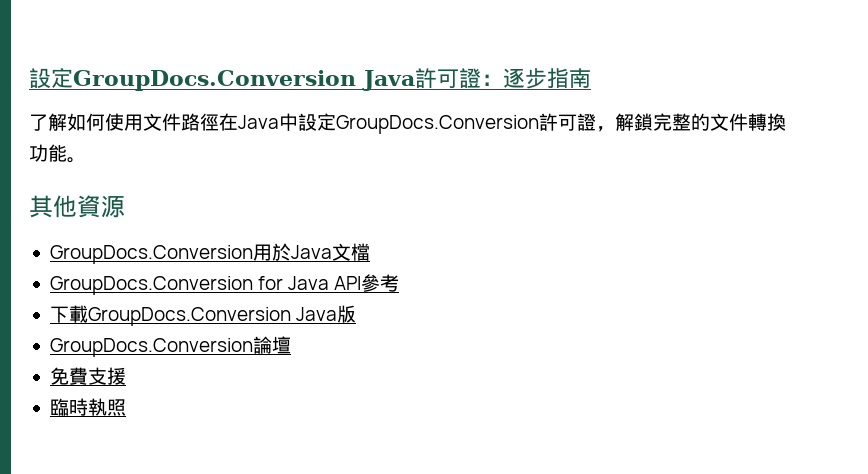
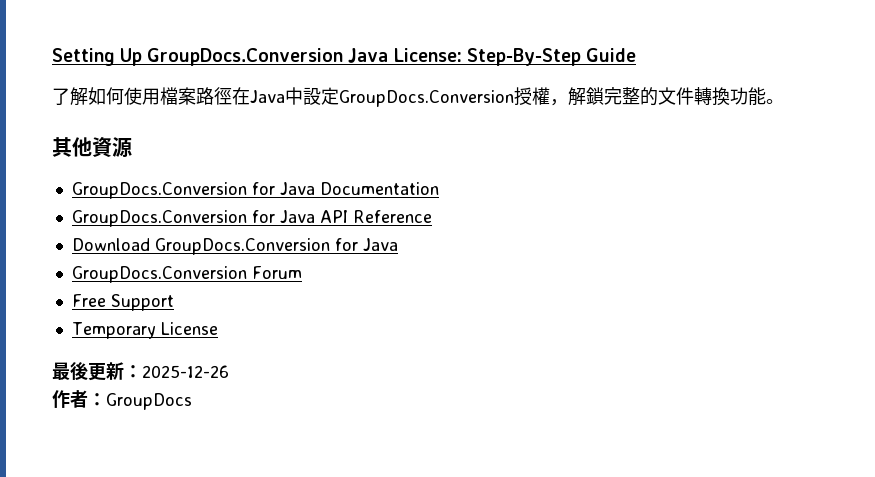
- 設定GroupDocs.Conversion Java許可證：逐步指南
+ Setting Up GroupDocs.Conversion Java License: Step‑By‑Step Guide
- 了解如何使用文件路徑在Java中設定GroupDocs.Conversion許可證，解鎖完整的文件轉換功能。
+ 了解如何使用檔案路徑在Java中設定GroupDocs.Conversion授權，解鎖完整的文件轉換功能。
- GroupDocs.Conversion用於Java文檔
+ GroupDocs.Conversion for Java Documentation
- GroupDocs.Conversion for Java API參考
- 下載GroupDocs.Conversion Java版
- GroupDocs.Conversion論壇
- 免費支援
- 臨時執照
+ GroupDocs.Conversion for Java API Reference
+ Download GroupDocs.Conversion for Java
+ GroupDocs.Conversion Forum
+ Free Support
+ Temporary License
+ 最後更新：2025-12-26
+ 作者：GroupDocs

